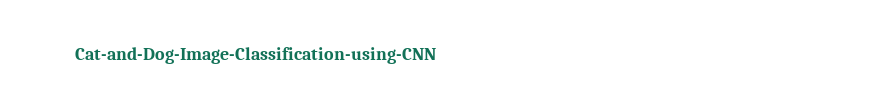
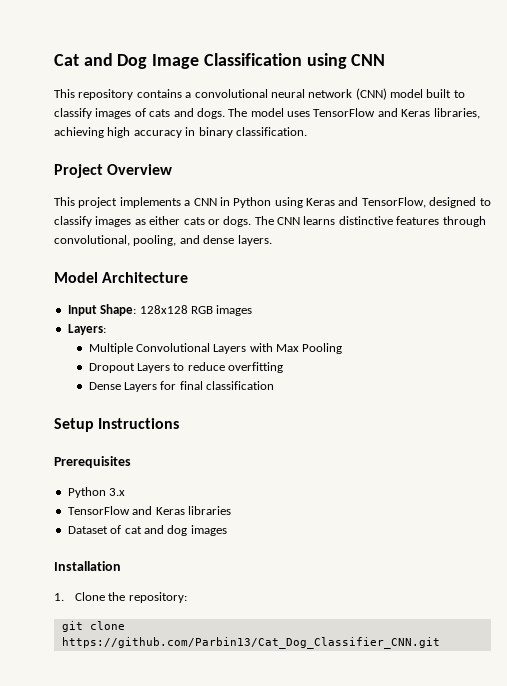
- Cat-and-Dog-Image-Classification-using-CNN
+ Cat and Dog Image Classification using CNN
+ This repository contains a convolutional neural network (CNN) model built to classify images of cats and dogs. The model uses TensorFlow and Keras libraries, achieving high accuracy in binary classification.
+ Project Overview
+ This project implements a CNN in Python using Keras and TensorFlow, designed to classify images as either cats or dogs. The CNN learns distinctive features through convolutional, pooling, and dense layers.
+ Model Architecture
+ Input Shape: 128x128 RGB images
+ Layers:
+ Multiple Convolutional Layers with Max Pooling
+ Dropout Layers to reduce overfitting
+ Dense Layers for final classification
+ Setup Instructions
+ Prerequisites
+ Python 3.x
+ TensorFlow and Keras libraries
+ Dataset of cat and dog images
+ Installation
+ 1. Clone the repository:
+ git clone https://github.com/Parbin13/Cat_Dog_Classifier_CNN.git

